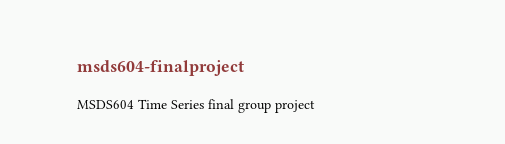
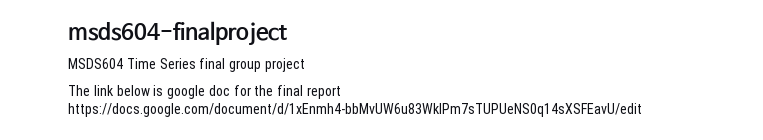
+ The link below is google doc for the final report https://docs.google.com/document/d/1xEnmh4-bbMvUW6u83WklPm7sTUPUeNS0q14sXSFEavU/edit

